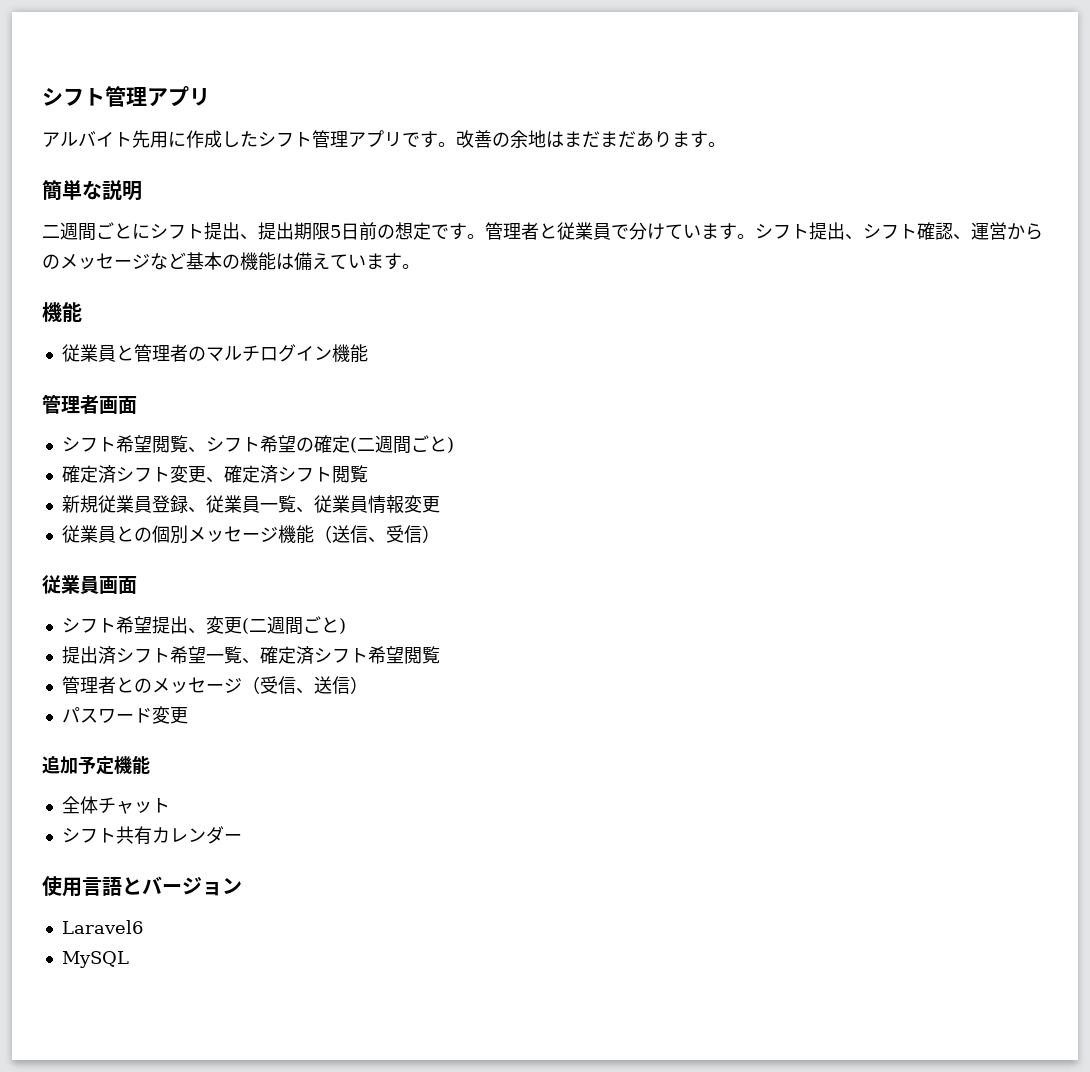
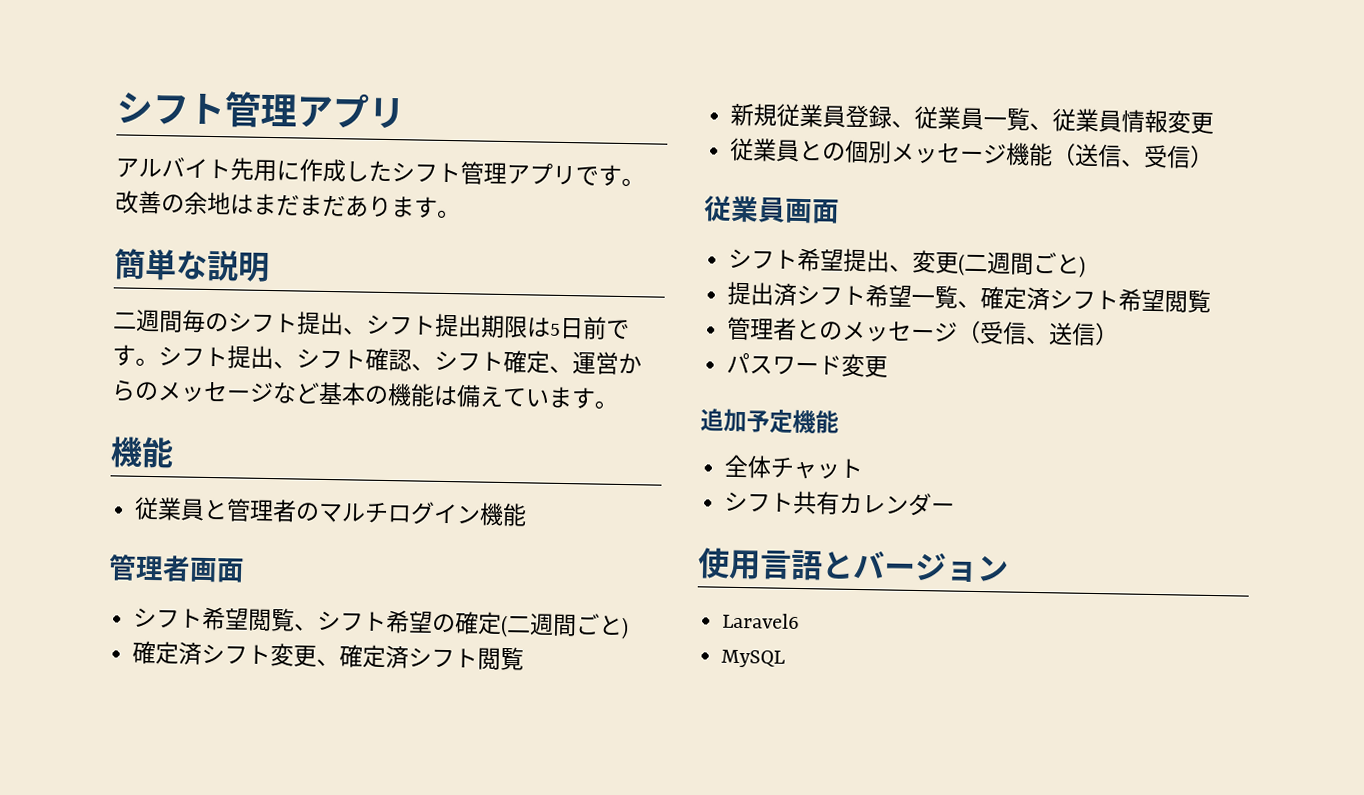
- 二週間ごとにシフト提出、提出期限5日前の想定です。管理者と従業員で分けています。
+ 二週間毎のシフト提出、シフト提出期限は5日前です。
- シフト提出、シフト確認、運営からのメッセージなど基本の機能は備えています。
+ シフト提出、シフト確認、シフト確定、運営からのメッセージなど基本の機能は備えています。

